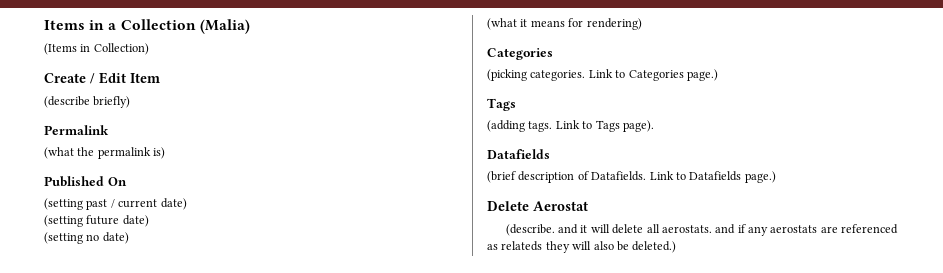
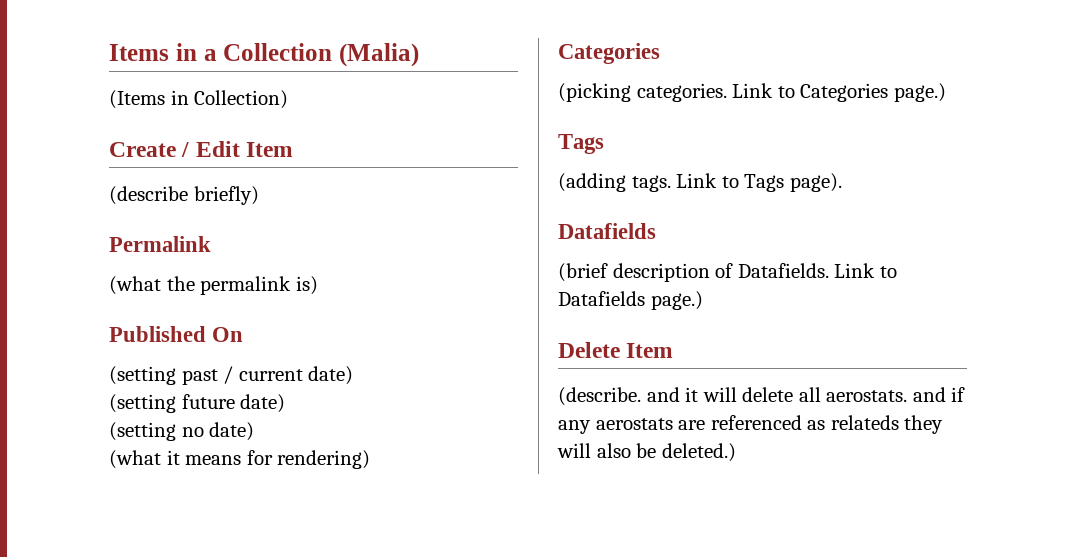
- Delete Aerostat
+ Delete Item

